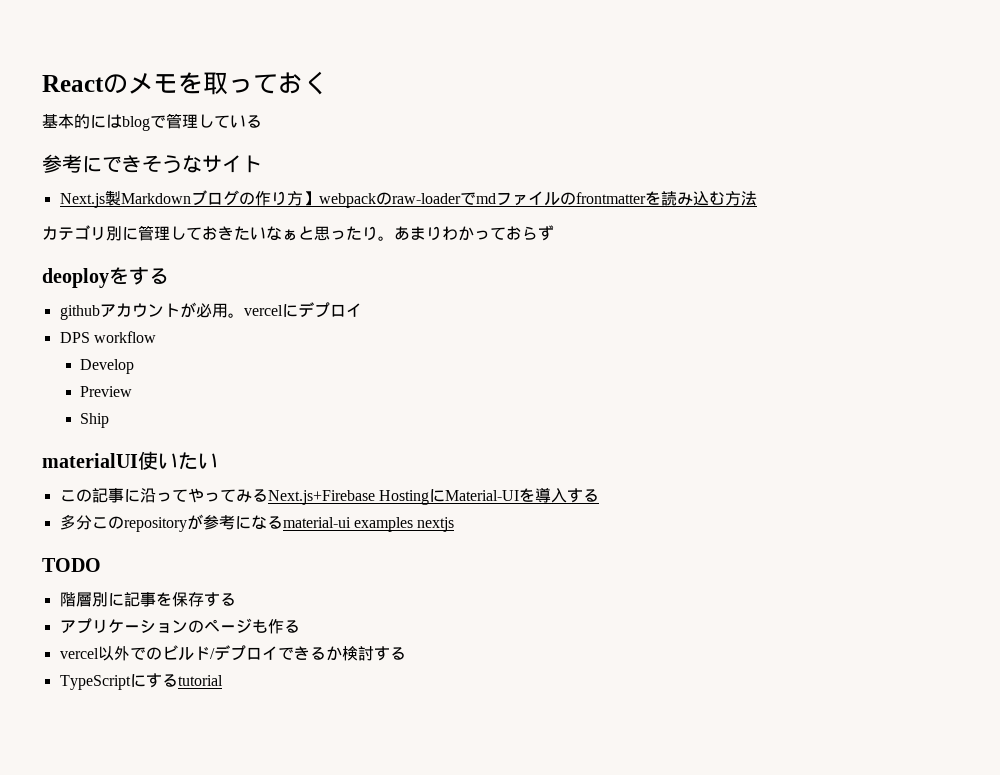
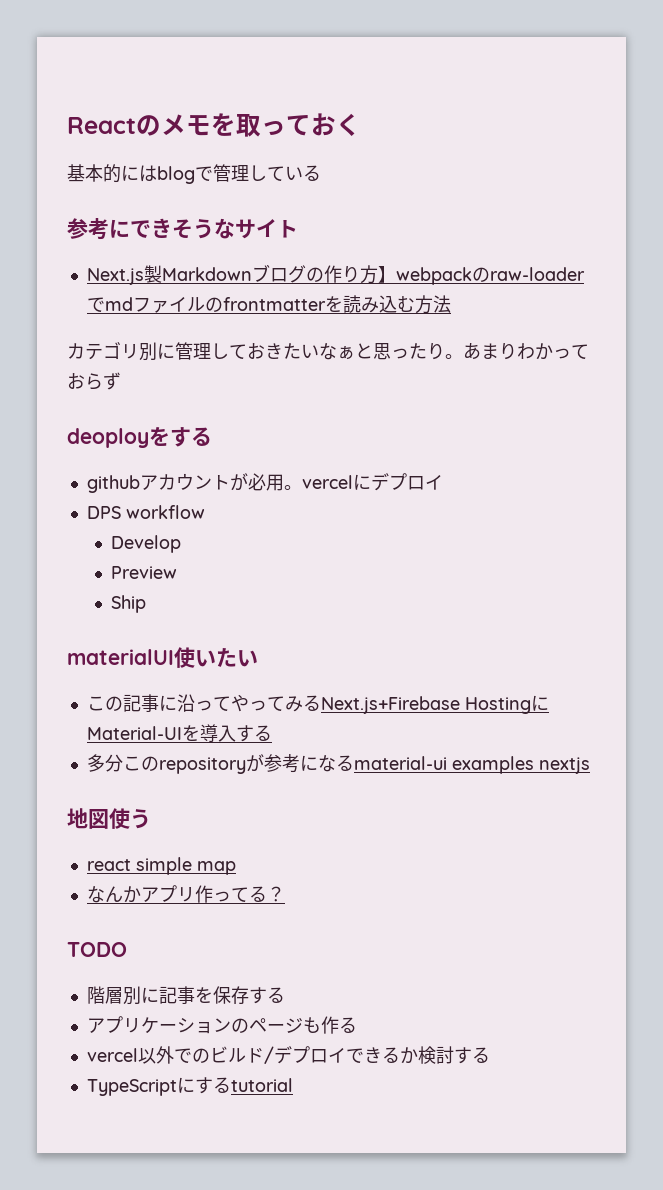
+ 地図使う
+ react simple map
+ なんかアプリ作ってる？

